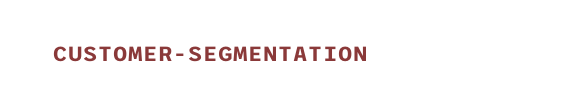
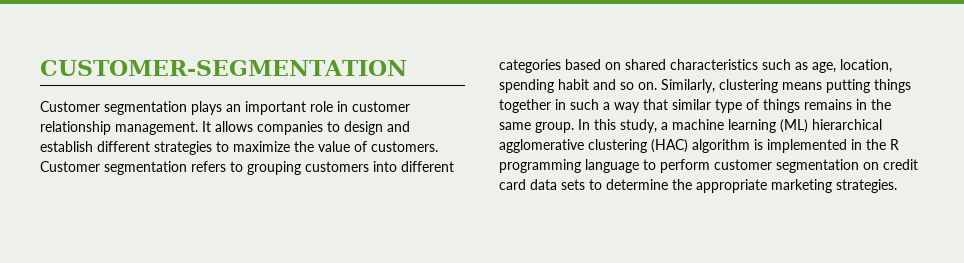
+ Customer segmentation plays an important role in customer relationship management. It allows companies to design and establish different strategies to maximize the value of customers. Customer segmentation refers to grouping customers into different categories based on shared characteristics such as age, location, spending habit and so on. Similarly, clustering means putting things together in such a way that similar type of things remains in the same group. In this study, a machine learning (ML) hierarchical agglomerative clustering (HAC) algorithm is implemented in the R programming language to perform customer segmentation on credit card data sets to determine the appropriate marketing strategies.

